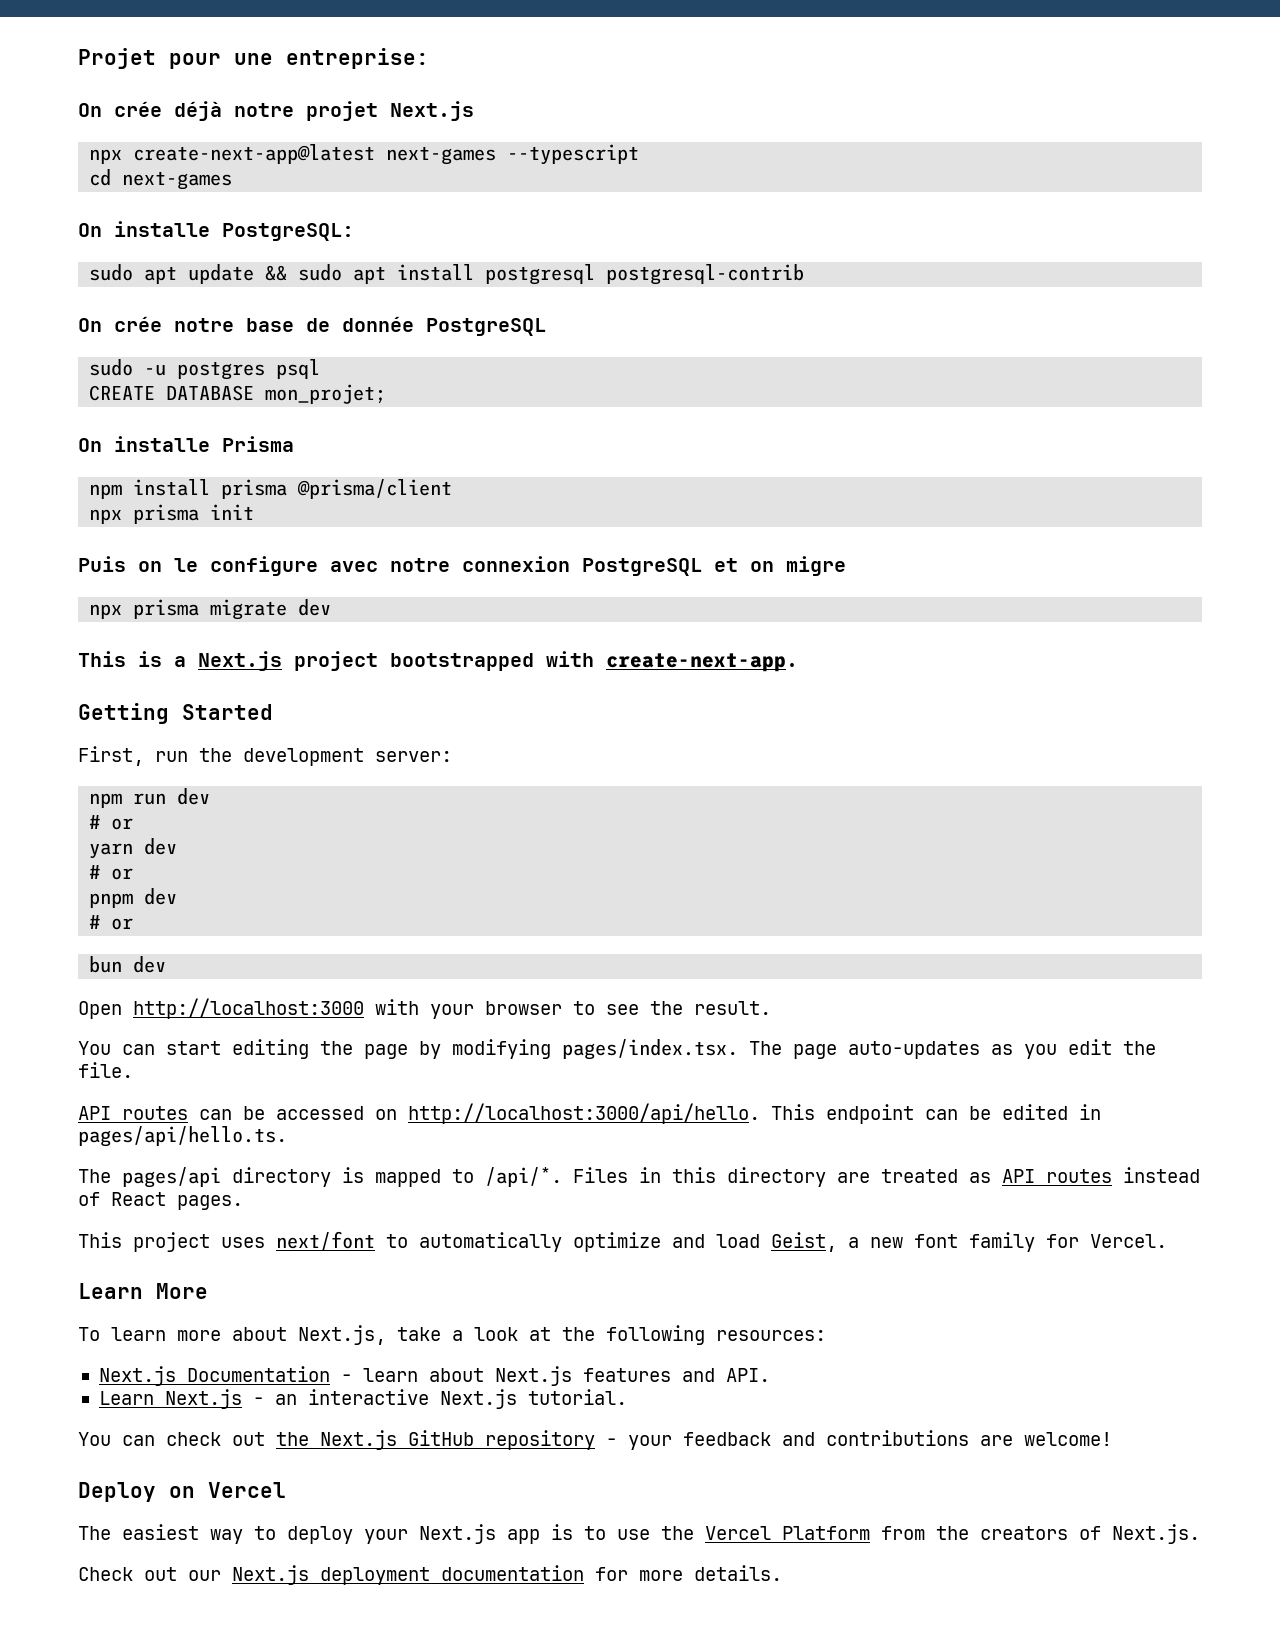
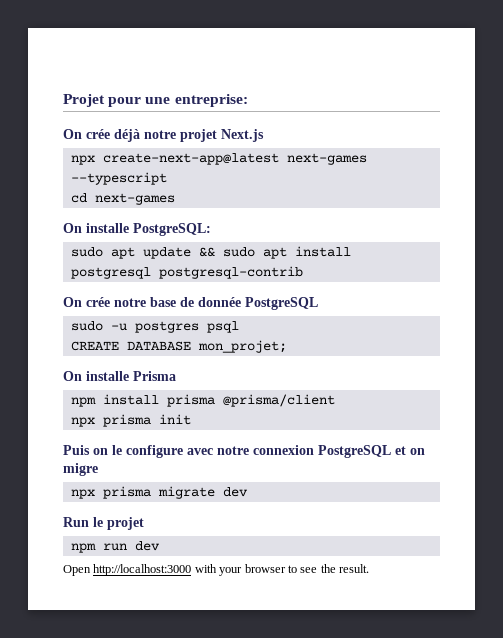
- This is a Next.js project bootstrapped with create-next-app.
- Getting Started
- First, run the development server:
+ Run le projet
  npm run dev
- # or
- yarn dev
- # or
- pnpm dev
- # or
- bun dev
- You can start editing the page by modifying pages/index.tsx. The page auto-updates as you edit the file.
- API routes can be accessed on http://localhost:3000/api/hello. This endpoint can be edited in pages/api/hello.ts.
- The pages/api directory is mapped to /api/*. Files in this directory are treated as API routes instead of React pages.
- This project uses next/font to automatically optimize and load Geist, a new font family for Vercel.
- Learn More
- To learn more about Next.js, take a look at the following resources:
- Next.js Documentation - learn about Next.js features and API.
- Learn Next.js - an interactive Next.js tutorial.
- You can check out the Next.js GitHub repository - your feedback and contributions are welcome!
- Deploy on Vercel
- The easiest way to deploy your Next.js app is to use the Vercel Platform from the creators of Next.js.
- Check out our Next.js deployment documentation for more details.

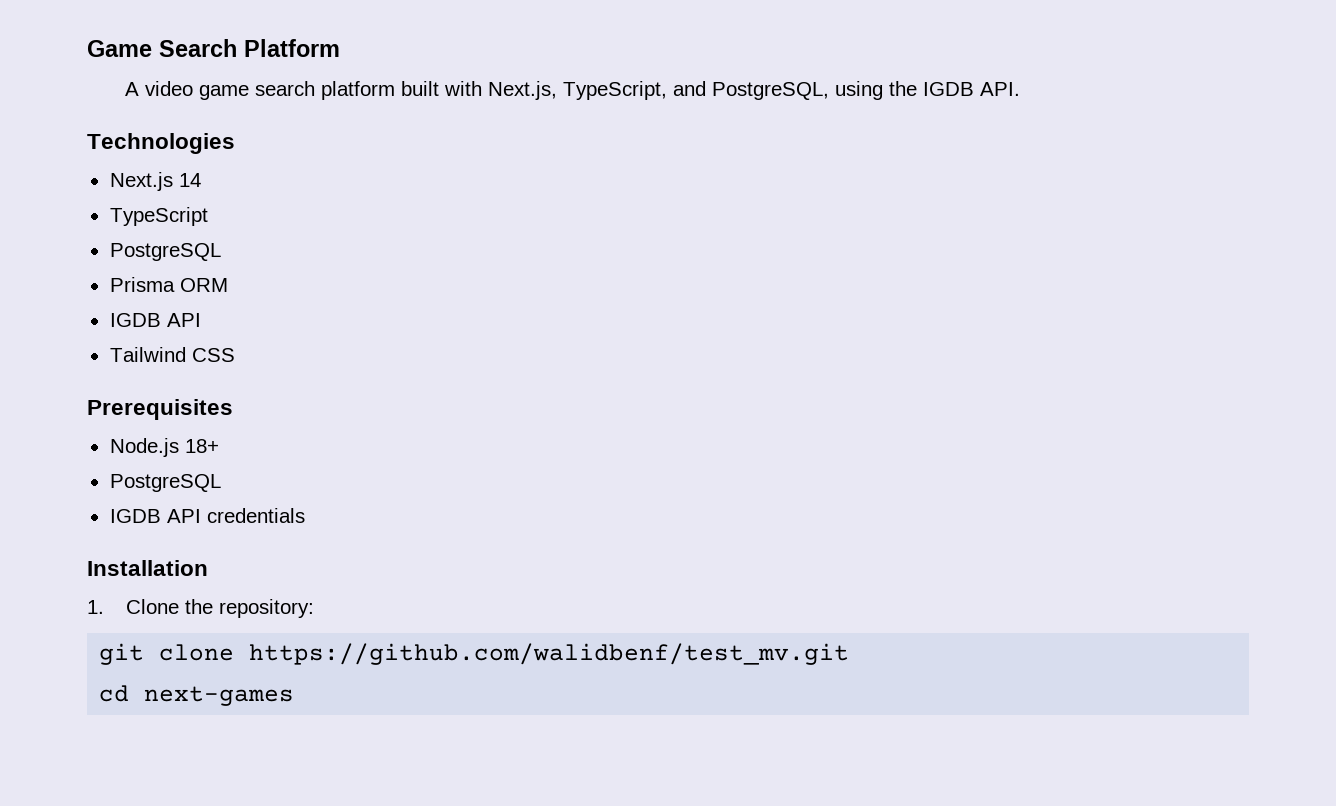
- Projet pour une entreprise:
- On crée déjà notre projet Next.js
- npx create-next-app@latest next-games --typescript
+ Game Search Platform
+ A video game search platform built with Next.js, TypeScript, and PostgreSQL, using the IGDB API.
+ Technologies
+ Next.js 14
+ TypeScript
+ PostgreSQL
+ Prisma ORM
+ IGDB API
+ Tailwind CSS
+ Prerequisites
+ Node.js 18+
+ PostgreSQL
+ IGDB API credentials
+ Installation
+ 1. Clone the repository:
+ git clone https://github.com/walidbenf/test_mv.git
  cd next-games
- On installe PostgreSQL:
- sudo apt update && sudo apt install postgresql postgresql-contrib
- On crée notre base de donnée PostgreSQL
- sudo -u postgres psql
- CREATE DATABASE mon_projet;
- On installe Prisma
- npm install prisma @prisma/client
- npx prisma init
- Puis on le configure avec notre connexion PostgreSQL et on migre
- npx prisma migrate dev
- Run le projet
- npm run dev
- Open http://localhost:3000 with your browser to see the result.

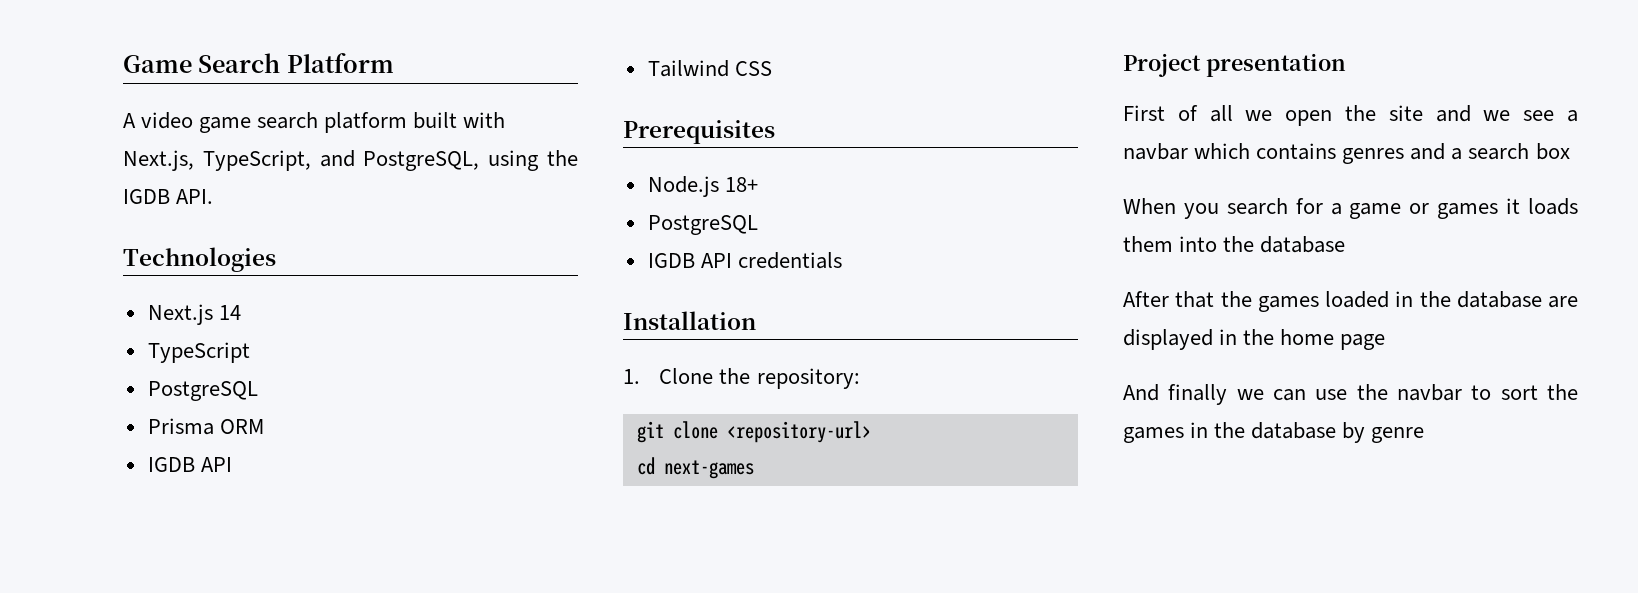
- git clone https://github.com/walidbenf/test_mv.git
+ git clone <repository-url>
+ Project presentation
+ First of all we open the site and we see a navbar which contains genres and a search box
+ When you search for a game or games it loads them into the database
+ After that the games loaded in the database are displayed in the home page
+ And finally we can use the navbar to sort the games in the database by genre

